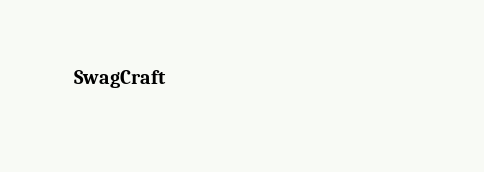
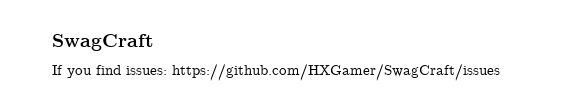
+ If you find issues: https://github.com/HXGamer/SwagCraft/issues

